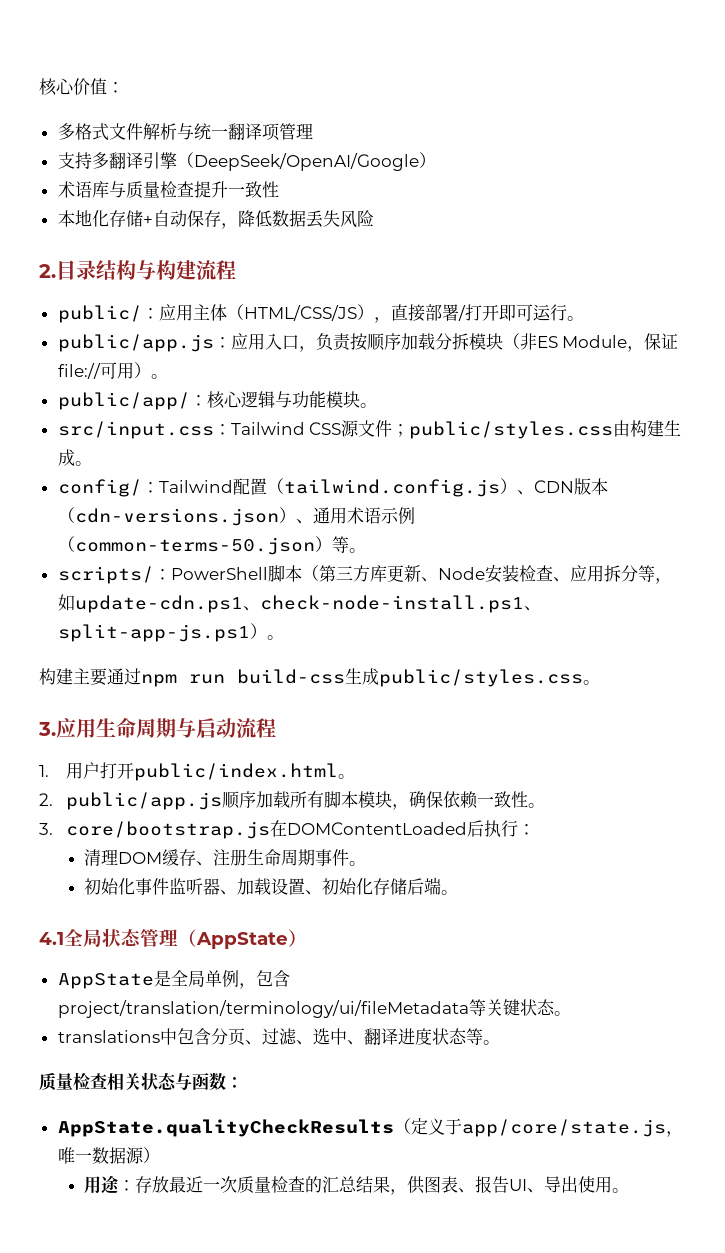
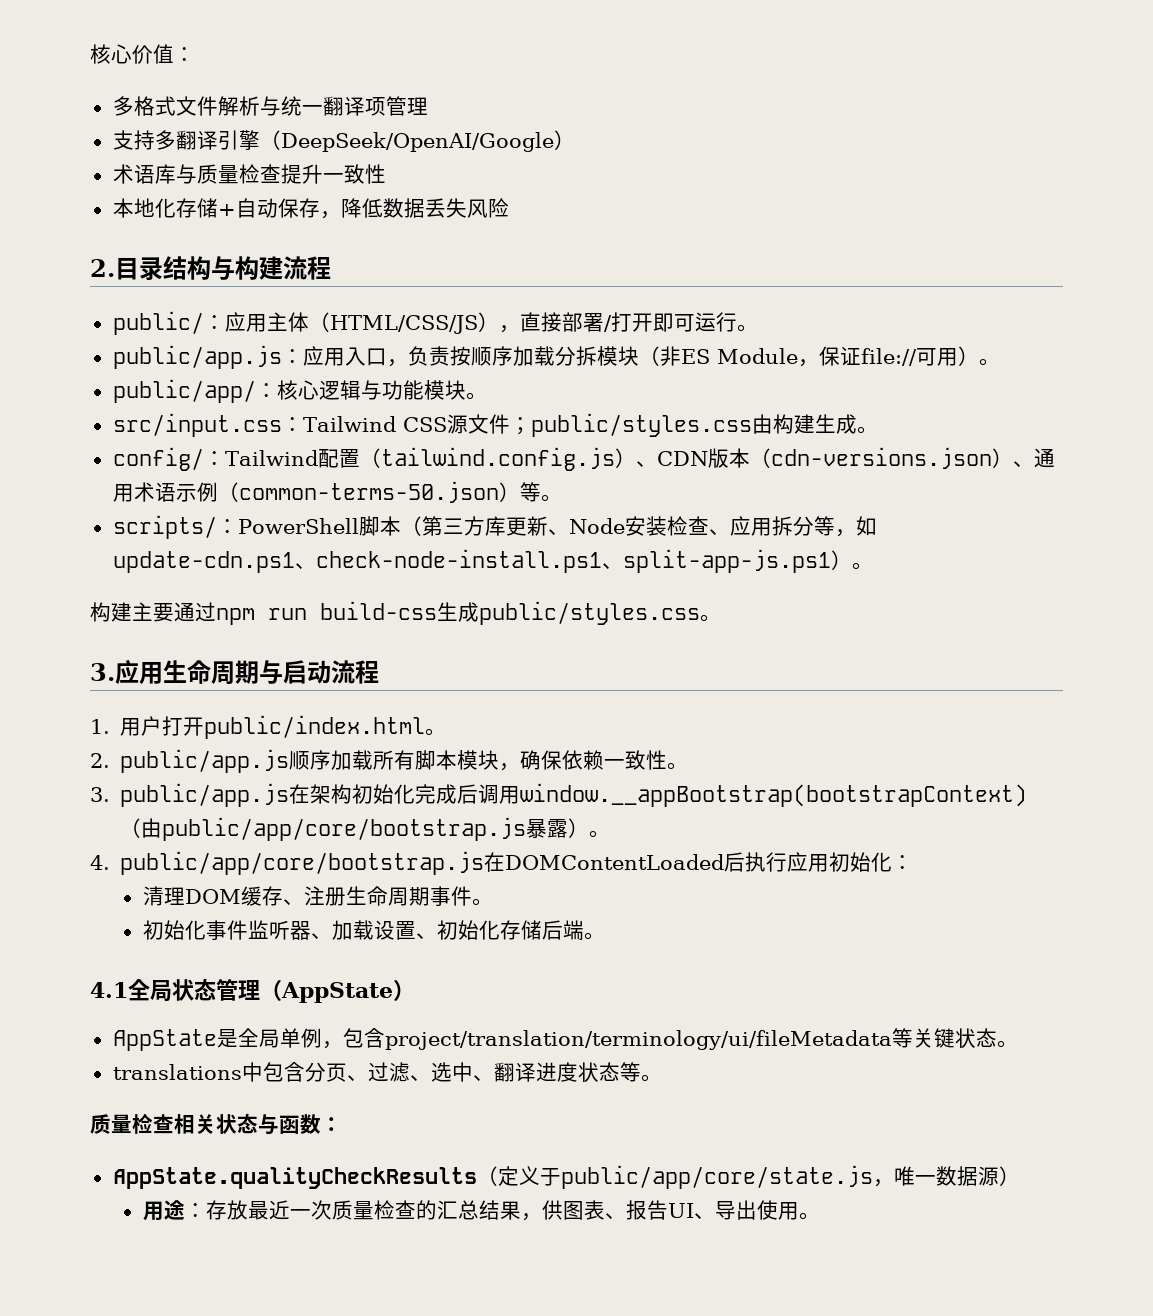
- 3. core/bootstrap.js在DOMContentLoaded后执行：
+ 3. public/app.js在架构初始化完成后调用window.__appBootstrap(bootstrapContext)（由public/app/core/bootstrap.js暴露）。
+ 4. public/app/core/bootstrap.js在DOMContentLoaded后执行应用初始化：
- AppState.qualityCheckResults（定义于app/core/state.js，唯一数据源）
+ AppState.qualityCheckResults（定义于public/app/core/state.js，唯一数据源）

